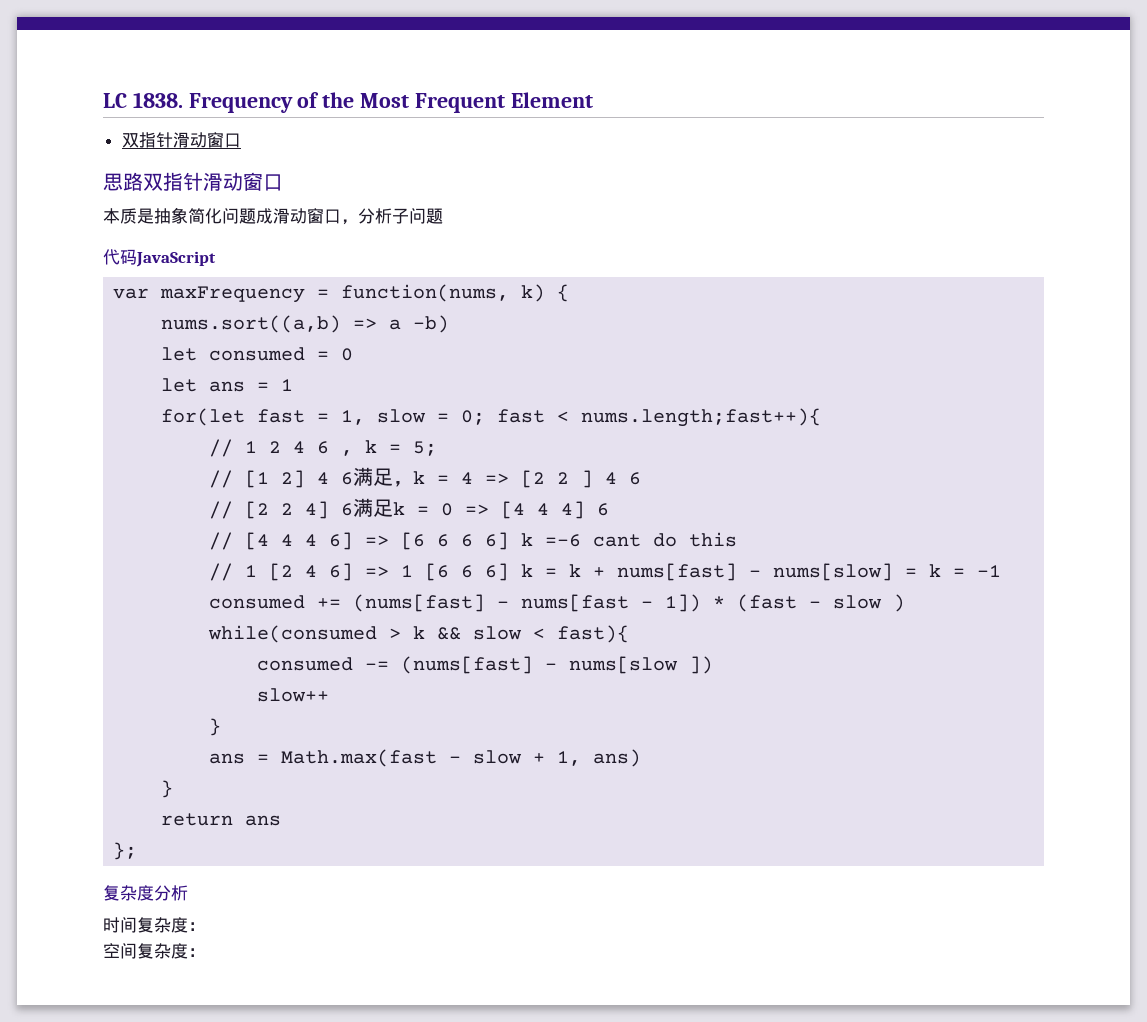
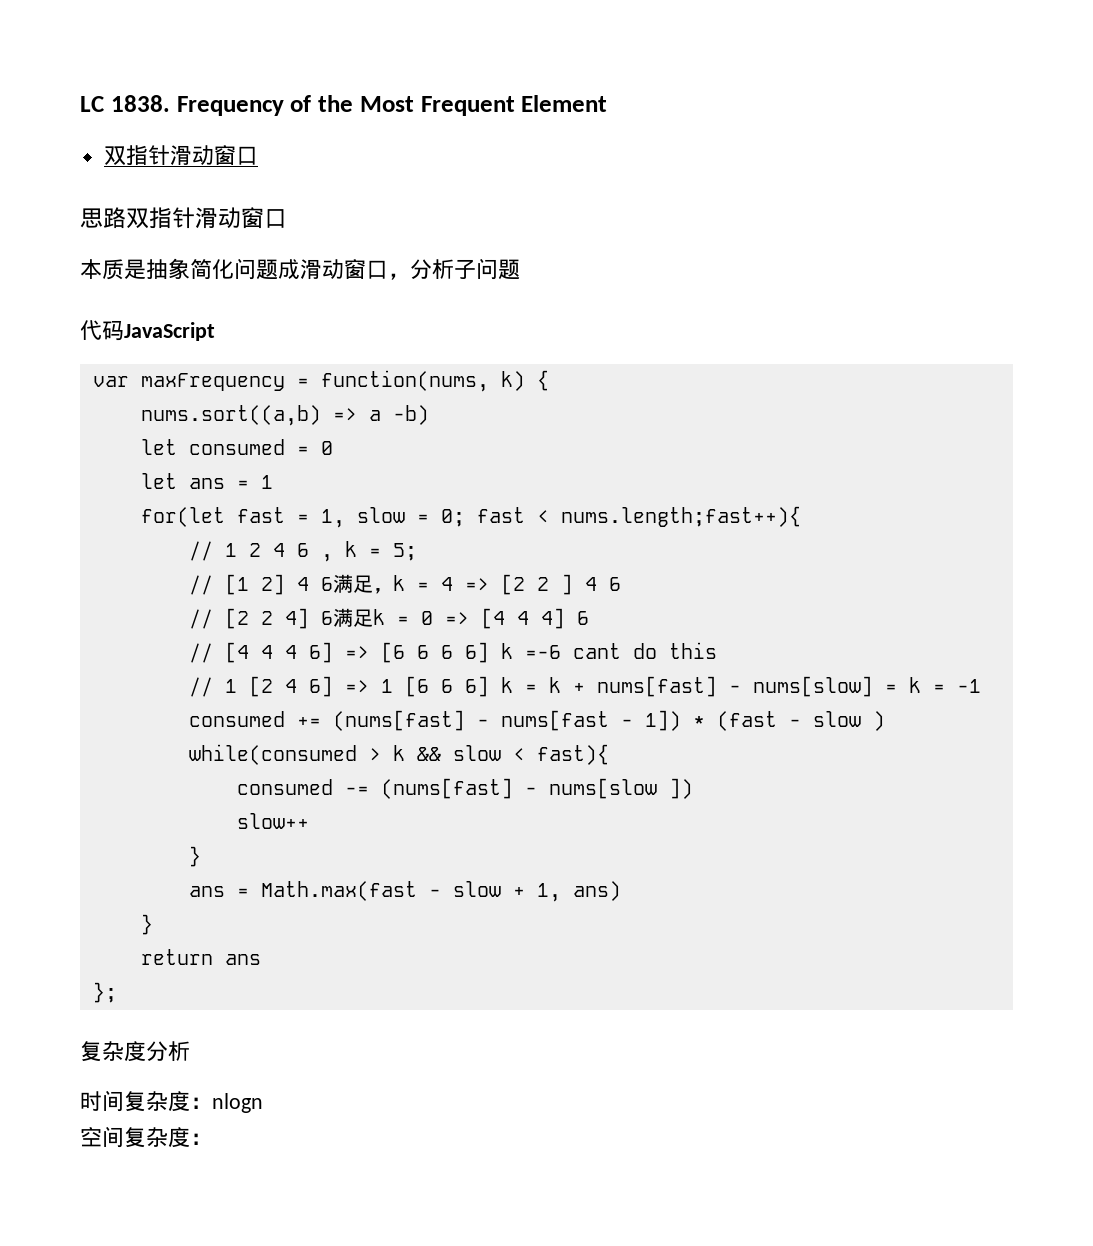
- 时间复杂度：
+ 时间复杂度：nlogn

